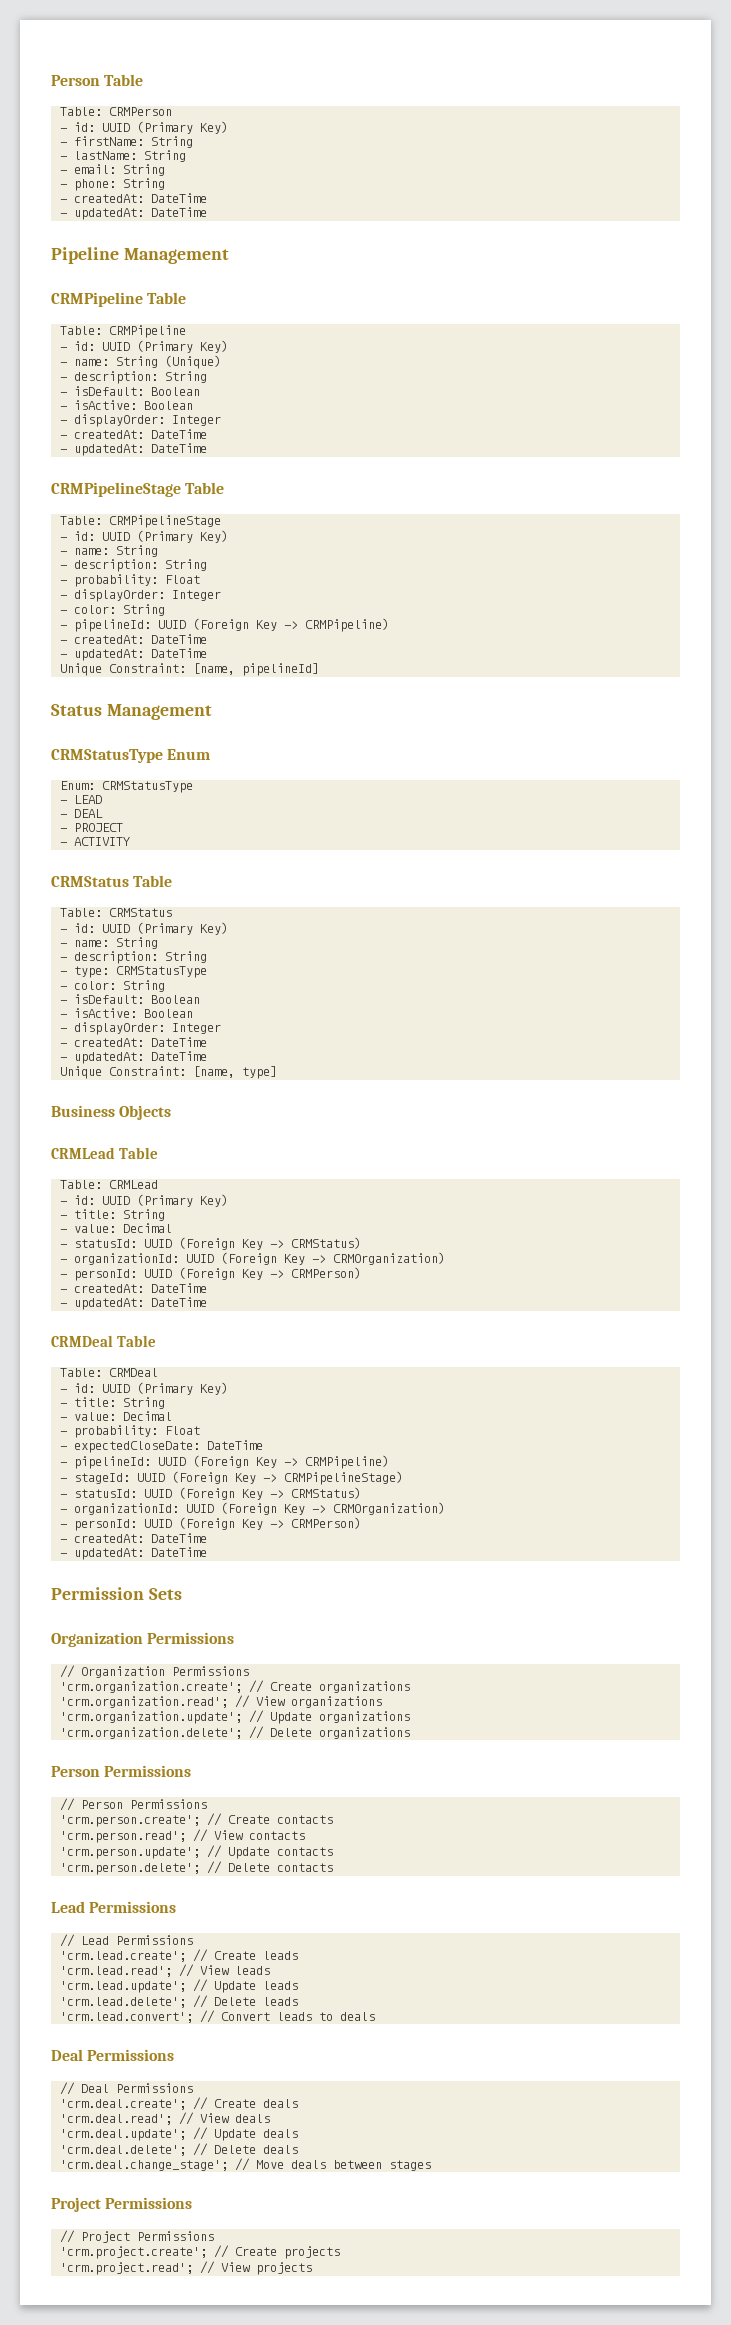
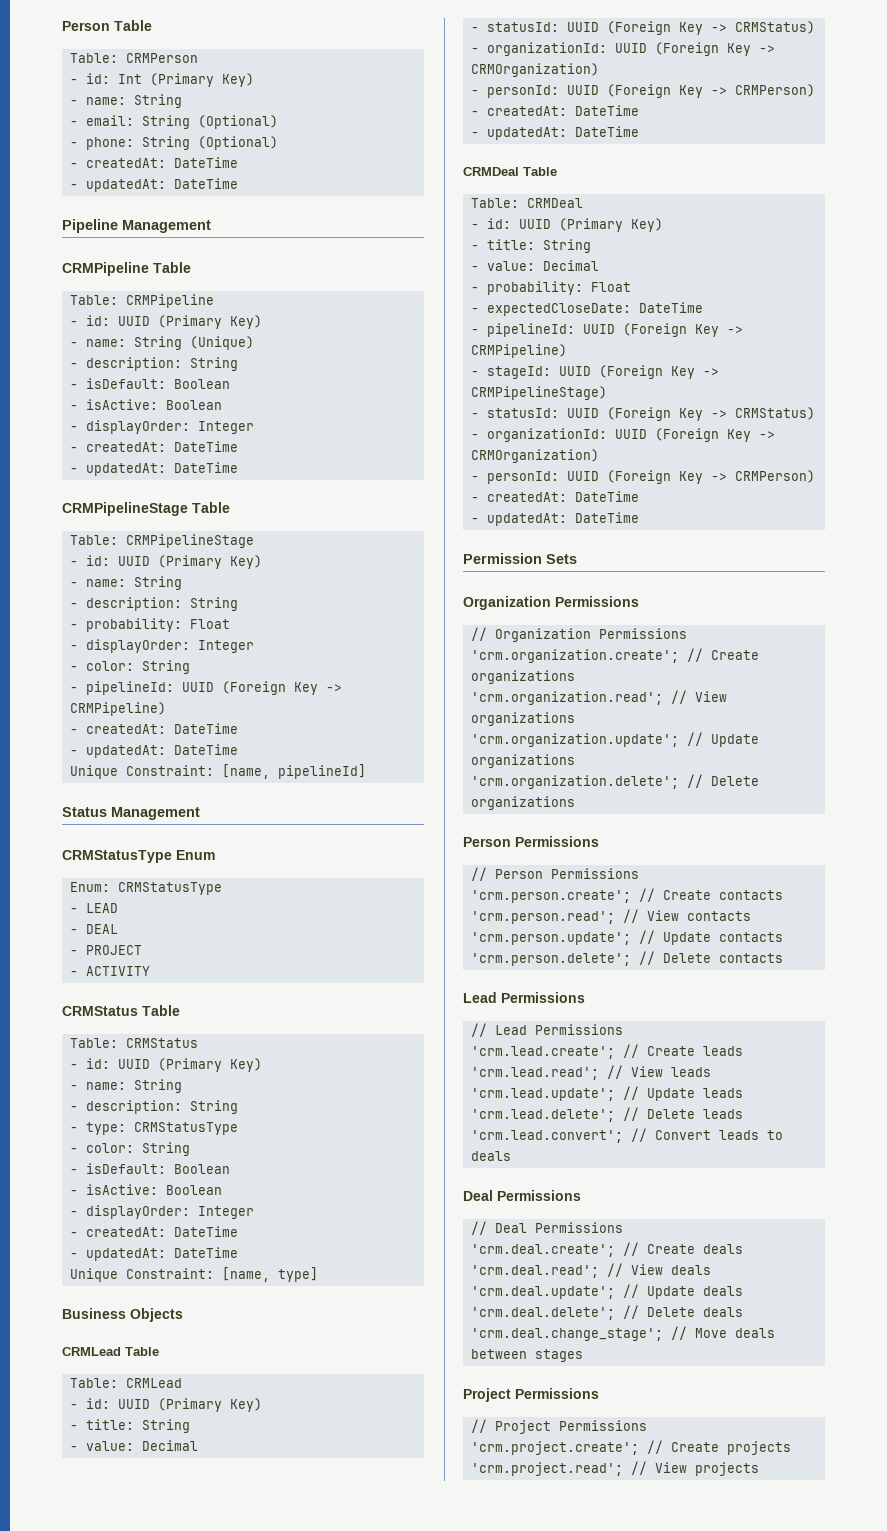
  Table: CRMPerson
- - id: UUID (Primary Key)
- - firstName: String
- - lastName: String
+ - id: Int (Primary Key)
+ - name: String
- - email: String
+ - email: String (Optional)
- - phone: String
+ - phone: String (Optional)

